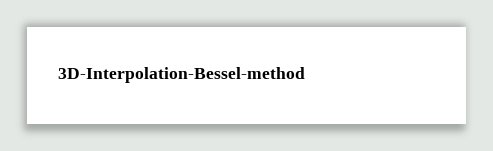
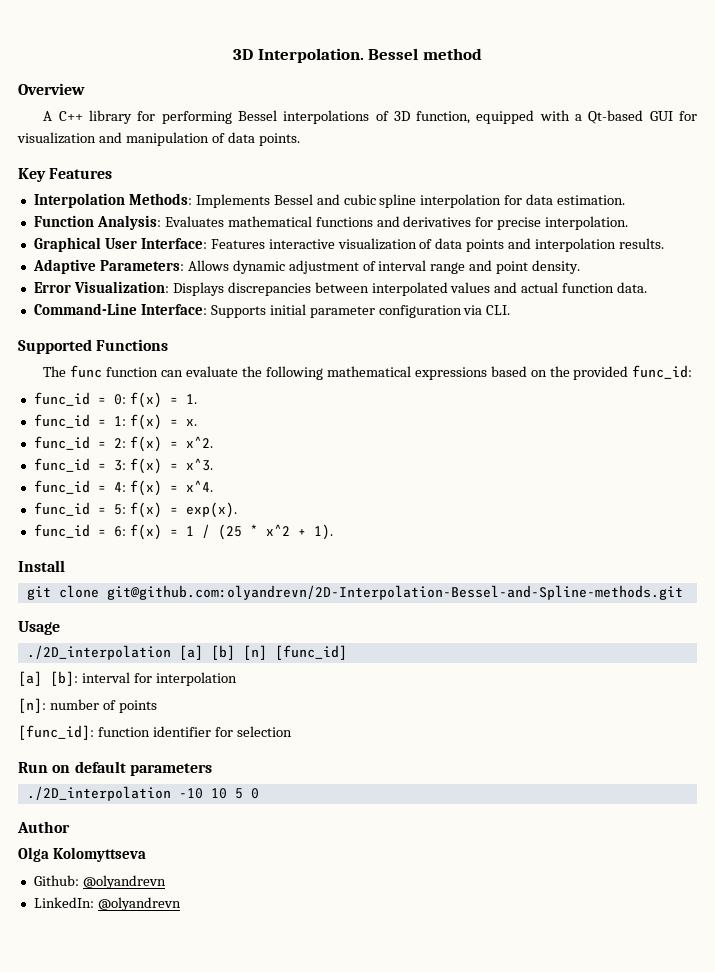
- 3D-Interpolation-Bessel-method
+ 3D Interpolation. Bessel method
+ Overview
+ A C++ library for performing Bessel interpolations of 3D function, equipped with a Qt-based GUI for visualization and manipulation of data points.
+ Key Features
+ Interpolation Methods: Implements Bessel and cubic spline interpolation for data estimation.
+ Function Analysis: Evaluates mathematical functions and derivatives for precise interpolation.
+ Graphical User Interface: Features interactive visualization of data points and interpolation results.
+ Adaptive Parameters: Allows dynamic adjustment of interval range and point density.
+ Error Visualization: Displays discrepancies between interpolated values and actual function data.
+ Command-Line Interface: Supports initial parameter configuration via CLI.
+ Supported Functions
+ The func function can evaluate the following mathematical expressions based on the provided func_id:
+ func_id = 0: f(x) = 1.
+ func_id = 1: f(x) = x.
+ func_id = 2: f(x) = x^2.
+ func_id = 3: f(x) = x^3.
+ func_id = 4: f(x) = x^4.
+ func_id = 5: f(x) = exp(x).
+ func_id = 6: f(x) = 1 / (25 * x^2 + 1).
+ Install
+ git clone git@github.com:olyandrevn/2D-Interpolation-Bessel-and-Spline-methods.git
+ Usage
+ ./2D_interpolation [a] [b] [n] [func_id]
+ [a] [b]: interval for interpolation
+ [n]: number of points
+ [func_id]: function identifier for selection
+ Run on default parameters
+ ./2D_interpolation -10 10 5 0
+ Author
+ Olga Kolomyttseva
+ Github: @olyandrevn
+ LinkedIn: @olyandrevn

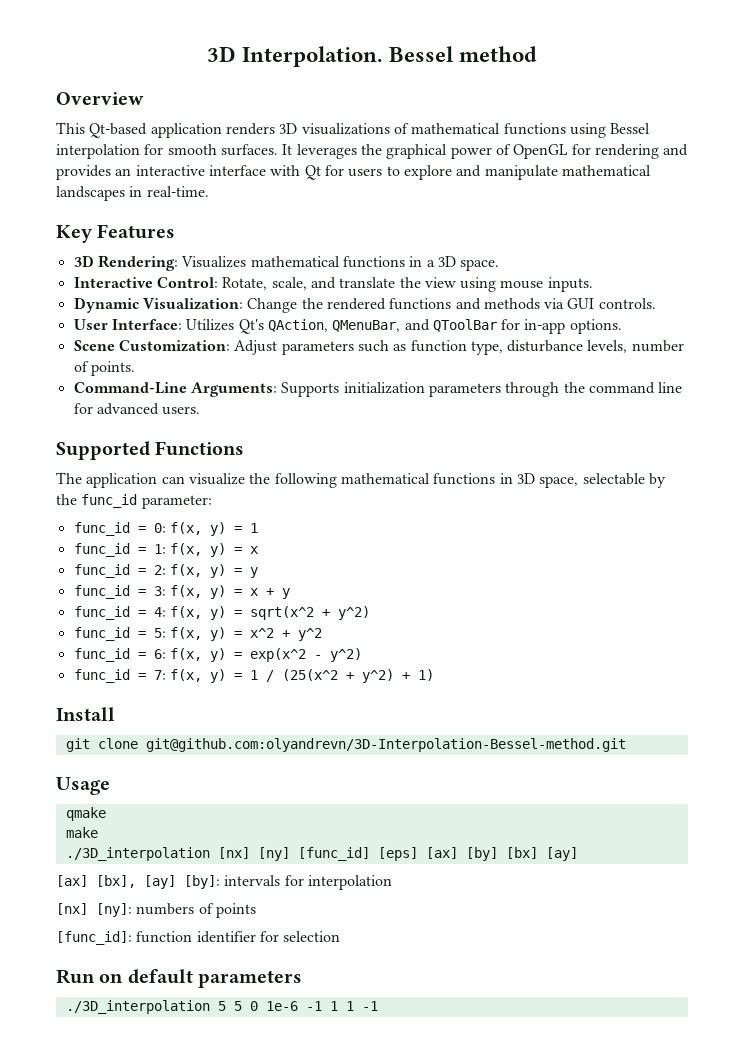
- A C++ library for performing Bessel interpolations of 3D function, equipped with a Qt-based GUI for visualization and manipulation of data points.
+ This Qt-based application renders 3D visualizations of mathematical functions using Bessel interpolation for smooth surfaces. It leverages the graphical power of OpenGL for rendering and provides an interactive interface with Qt for users to explore and manipulate mathematical landscapes in real-time.
  Key Features
- Interpolation Methods: Implements Bessel and cubic spline interpolation for data estimation.
- Function Analysis: Evaluates mathematical functions and derivatives for precise interpolation.
- Graphical User Interface: Features interactive visualization of data points and interpolation results.
- Adaptive Parameters: Allows dynamic adjustment of interval range and point density.
- Error Visualization: Displays discrepancies between interpolated values and actual function data.
- Command-Line Interface: Supports initial parameter configuration via CLI.
+ 3D Rendering: Visualizes mathematical functions in a 3D space.
+ Interactive Control: Rotate, scale, and translate the view using mouse inputs.
+ Dynamic Visualization: Change the rendered functions and methods via GUI controls.
+ User Interface: Utilizes Qt's QAction, QMenuBar, and QToolBar for in-app options.
+ Scene Customization: Adjust parameters such as function type, disturbance levels, number of points.
+ Command-Line Arguments: Supports initialization parameters through the command line for advanced users.
  Supported Functions
- The func function can evaluate the following mathematical expressions based on the provided func_id:
+ The application can visualize the following mathematical functions in 3D space, selectable by the func_id parameter:
- func_id = 0: f(x) = 1.
+ func_id = 0: f(x, y) = 1
- func_id = 1: f(x) = x.
+ func_id = 1: f(x, y) = x
- func_id = 2: f(x) = x^2.
+ func_id = 2: f(x, y) = y
- func_id = 3: f(x) = x^3.
- func_id = 4: f(x) = x^4.
- func_id = 5: f(x) = exp(x).
- func_id = 6: f(x) = 1 / (25 * x^2 + 1).
+ func_id = 3: f(x, y) = x + y
+ func_id = 4: f(x, y) = sqrt(x^2 + y^2)
+ func_id = 5: f(x, y) = x^2 + y^2
+ func_id = 6: f(x, y) = exp(x^2 - y^2)
+ func_id = 7: f(x, y) = 1 / (25(x^2 + y^2) + 1)
- git clone git@github.com:olyandrevn/2D-Interpolation-Bessel-and-Spline-methods.git
+ git clone git@github.com:olyandrevn/3D-Interpolation-Bessel-method.git
- ./2D_interpolation [a] [b] [n] [func_id]
- [a] [b]: interval for interpolation
+ qmake
+ make
+ ./3D_interpolation [nx] [ny] [func_id] [eps] [ax] [by] [bx] [ay]
+ [ax] [bx], [ay] [by]: intervals for interpolation
- [n]: number of points
+ [nx] [ny]: numbers of points
- ./2D_interpolation -10 10 5 0
- Author
- Olga Kolomyttseva
- Github: @olyandrevn
- LinkedIn: @olyandrevn
+ ./3D_interpolation 5 5 0 1e-6 -1 1 1 -1

